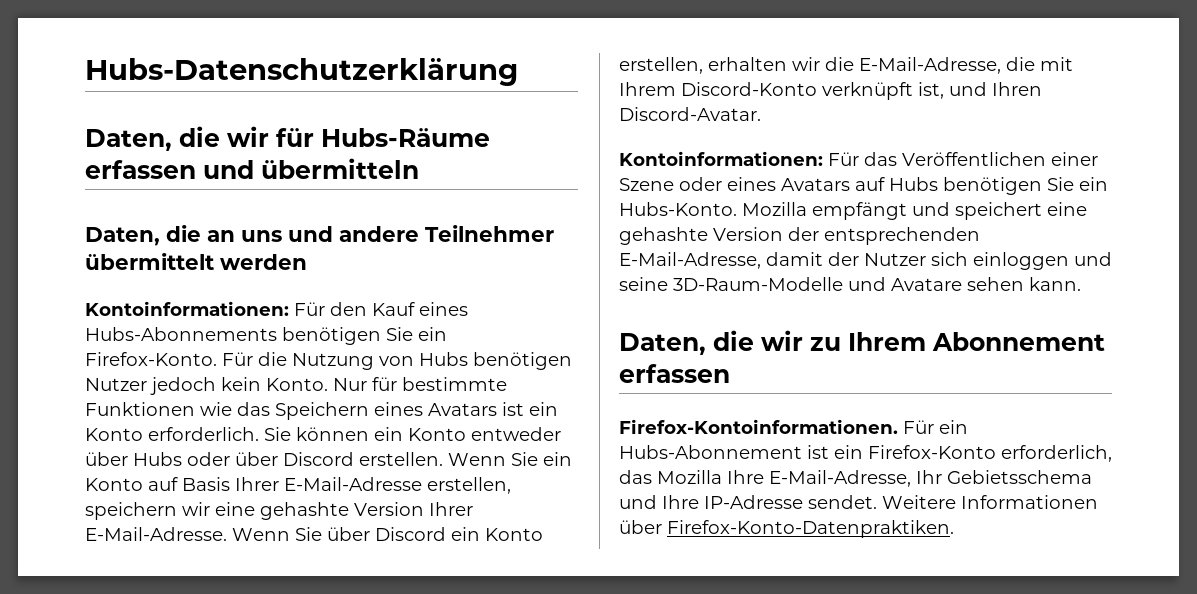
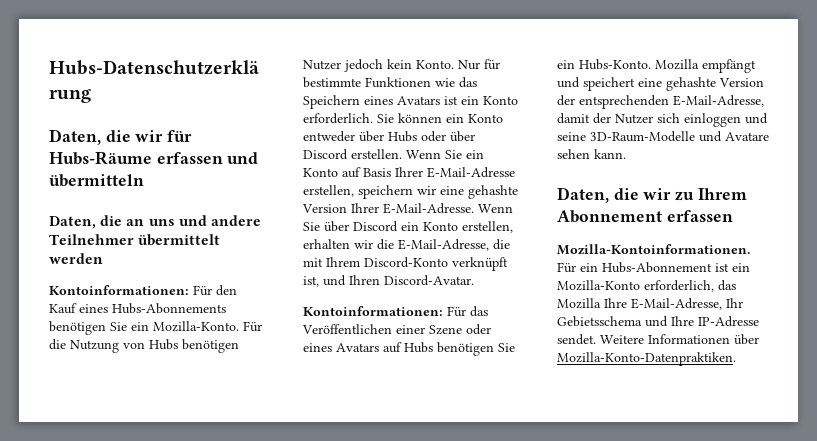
- Kontoinformationen: Für den Kauf eines Hubs-Abonnements benötigen Sie ein Firefox-Konto.
+ Kontoinformationen: Für den Kauf eines Hubs-Abonnements benötigen Sie ein Mozilla-Konto.
- Firefox-Kontoinformationen.
+ Mozilla-Kontoinformationen.
- Für ein Hubs-Abonnement ist ein Firefox-Konto erforderlich, das Mozilla Ihre E-Mail-Adresse, Ihr Gebietsschema und Ihre IP-Adresse sendet.
+ Für ein Hubs-Abonnement ist ein Mozilla-Konto erforderlich, das Mozilla Ihre E-Mail-Adresse, Ihr Gebietsschema und Ihre IP-Adresse sendet.
- Weitere Informationen über Firefox-Konto-Datenpraktiken.
+ Weitere Informationen über Mozilla-Konto-Datenpraktiken.

